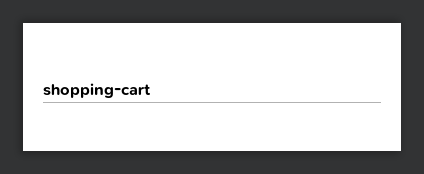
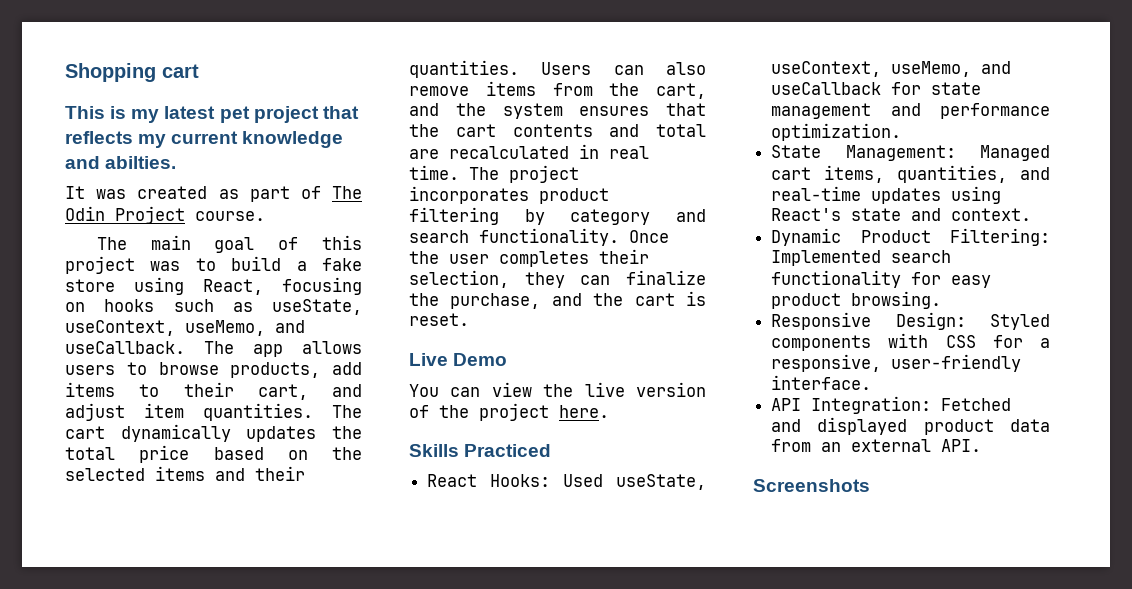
- shopping-cart
+ Shopping cart
+ This is my latest pet project that reflects my current knowledge and abilties.
+ It was created as part of The Odin Project course.
+ The main goal of this project was to build a fake store using React, focusing on hooks such as useState, useContext, useMemo, and useCallback. The app allows users to browse products, add items to their cart, and adjust item quantities. The cart dynamically updates the total price based on the selected items and their quantities. Users can also remove items from the cart, and the system ensures that the cart contents and total are recalculated in real time. The project incorporates product filtering by category and search functionality. Once the user completes their selection, they can finalize the purchase, and the cart is reset.
+ Live Demo
+ You can view the live version of the project here.
+ Skills Practiced
+ React Hooks: Used useState, useContext, useMemo, and useCallback for state management and performance optimization.
+ State Management: Managed cart items, quantities, and real-time updates using React's state and context.
+ Dynamic Product Filtering: Implemented search functionality for easy product browsing.
+ Responsive Design: Styled components with CSS for a responsive, user-friendly interface.
+ API Integration: Fetched and displayed product data from an external API.
+ Screenshots

